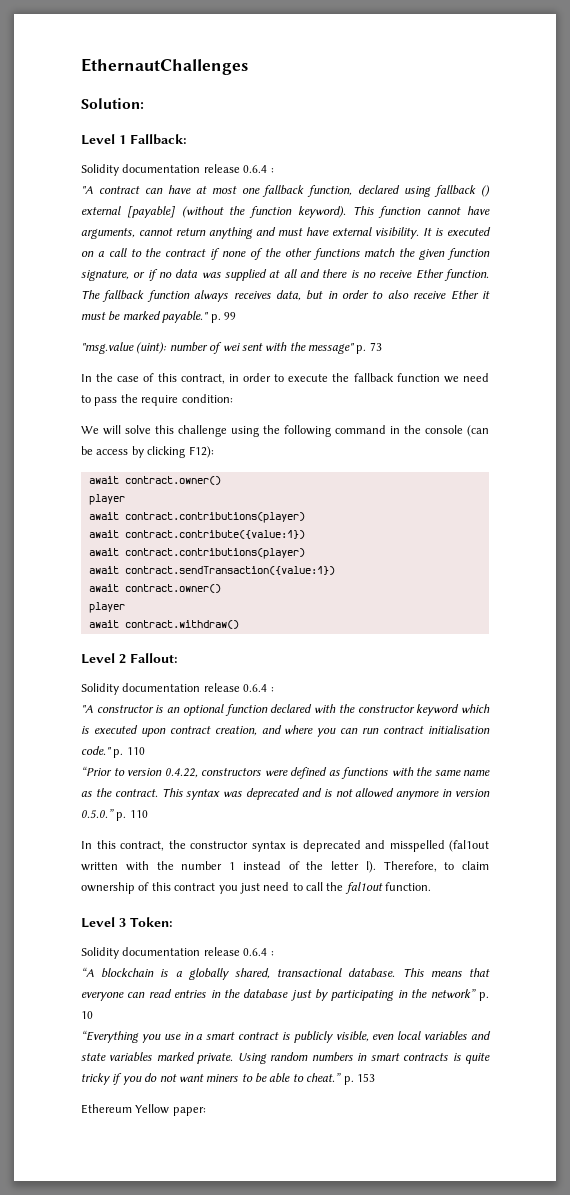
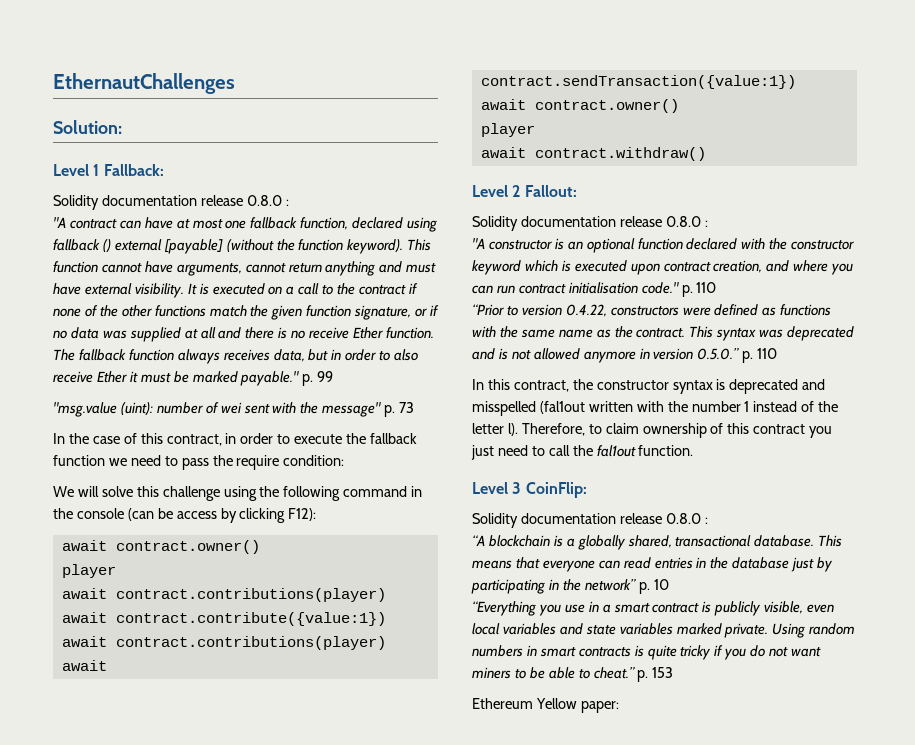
  Level 1 Fallback:
- Solidity documentation release 0.6.4 :
+ Solidity documentation release 0.8.0 :
  Level 2 Fallout:
- Solidity documentation release 0.6.4 :
+ Solidity documentation release 0.8.0 :
- Level 3 Token:
- Solidity documentation release 0.6.4 :
+ Level 3 CoinFlip:
+ Solidity documentation release 0.8.0 :

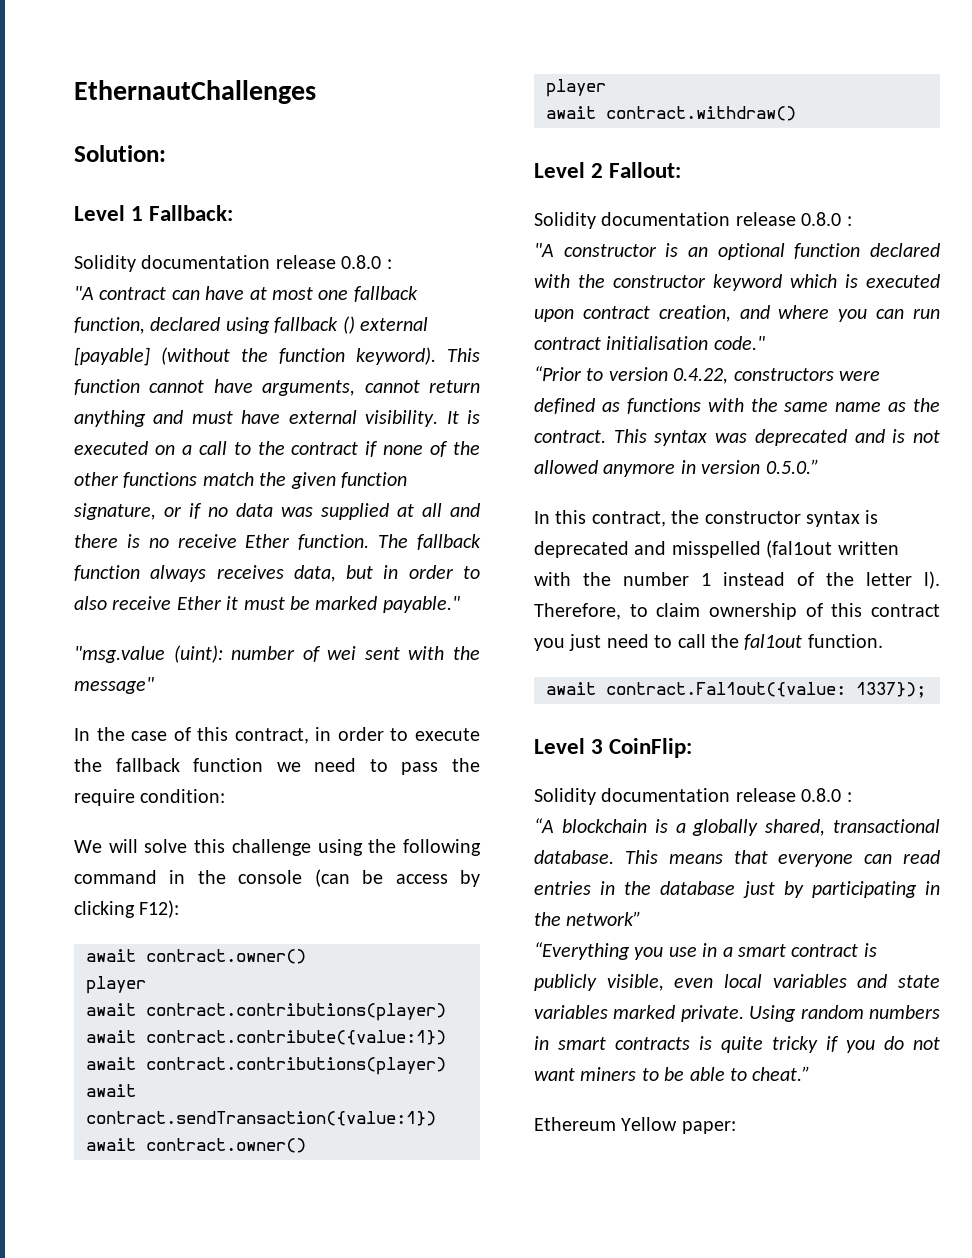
- The fallback function always receives data, but in order to also receive Ether it must be marked payable." p. 99
+ The fallback function always receives data, but in order to also receive Ether it must be marked payable."
- "msg.value (uint): number of wei sent with the message" p. 73
+ "msg.value (uint): number of wei sent with the message"
- "A constructor is an optional function declared with the constructor keyword which is executed upon contract creation, and where you can run contract initialisation code." p. 110
+ "A constructor is an optional function declared with the constructor keyword which is executed upon contract creation, and where you can run contract initialisation code."
- This syntax was deprecated and is not allowed anymore in version 0.5.0.” p. 110
+ This syntax was deprecated and is not allowed anymore in version 0.5.0.”
+ await contract.Fal1out({value: 1337});
- This means that everyone can read entries in the database just by participating in the network” p. 10
+ This means that everyone can read entries in the database just by participating in the network”
- Using random numbers in smart contracts is quite tricky if you do not want miners to be able to cheat.” p. 153
+ Using random numbers in smart contracts is quite tricky if you do not want miners to be able to cheat.”

